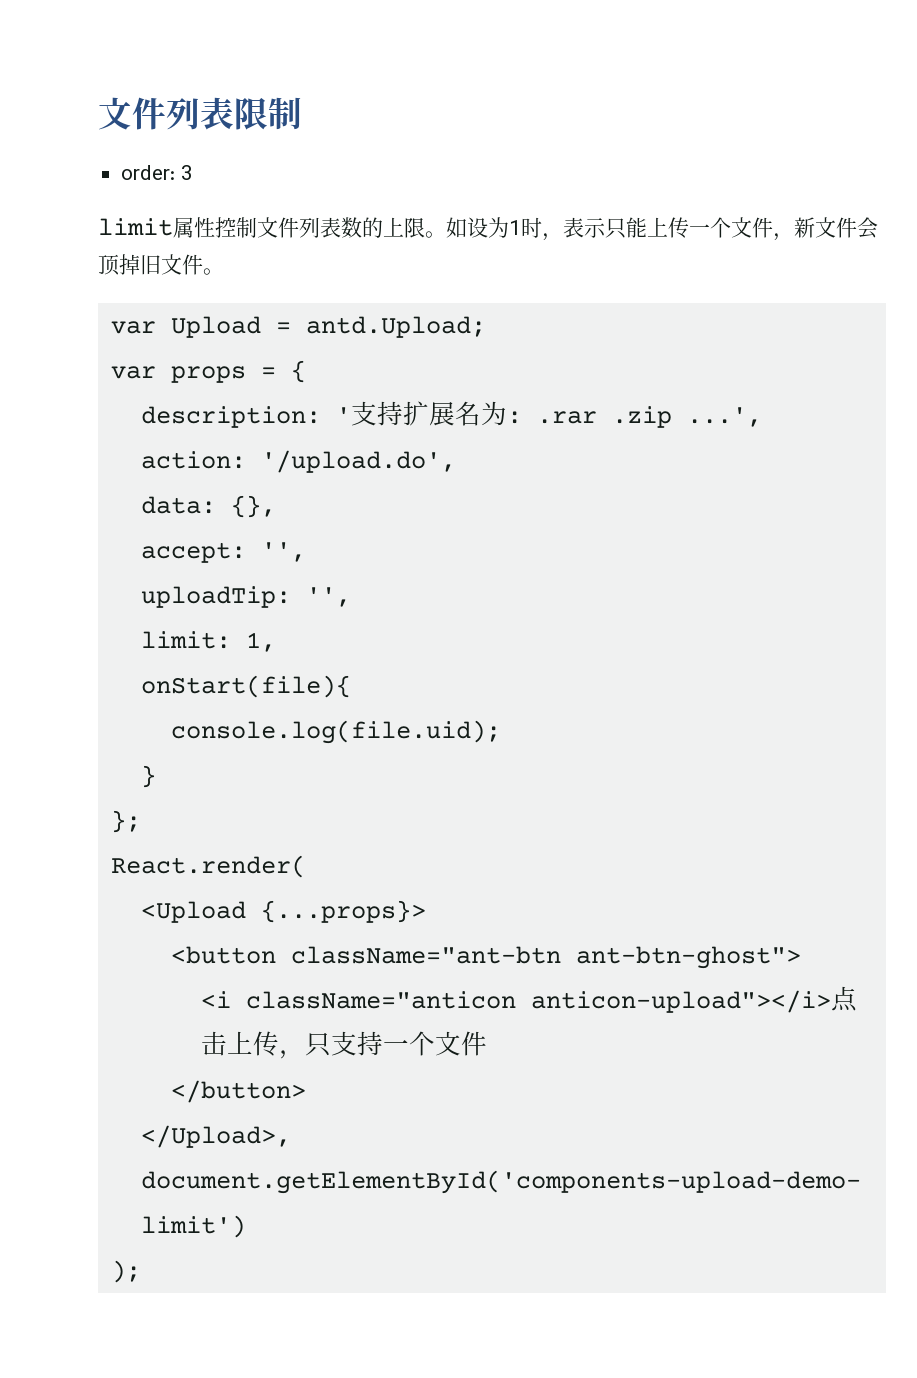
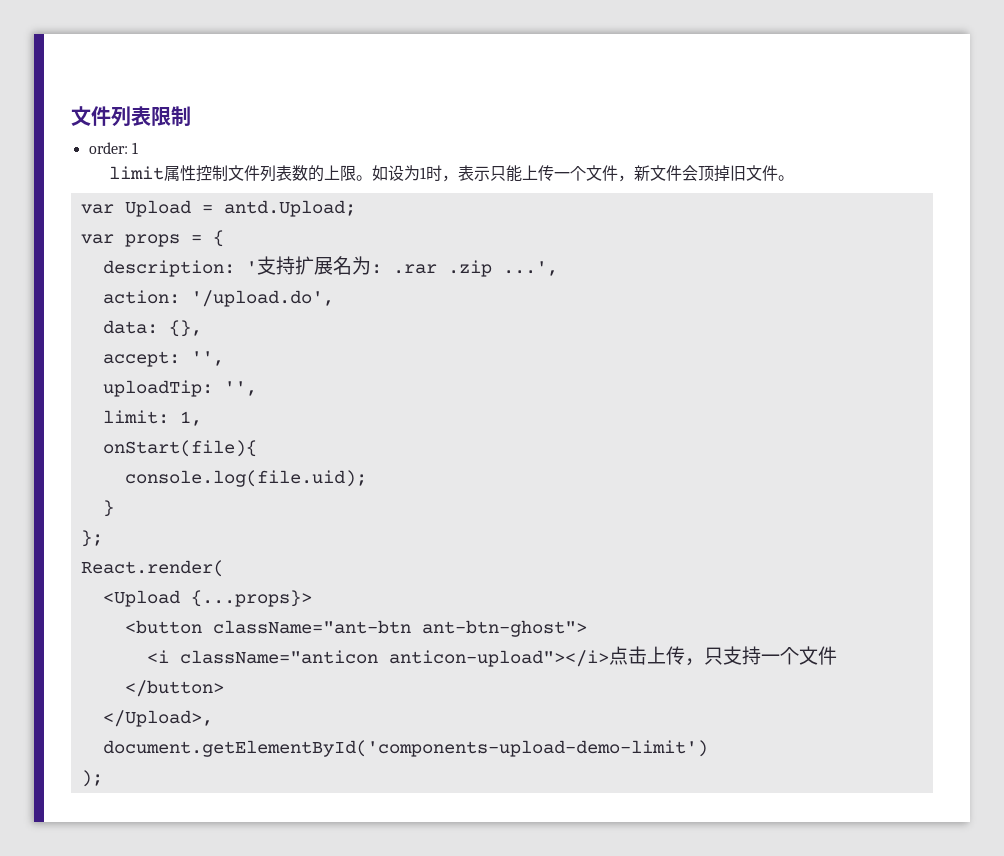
- order: 3
+ order: 1

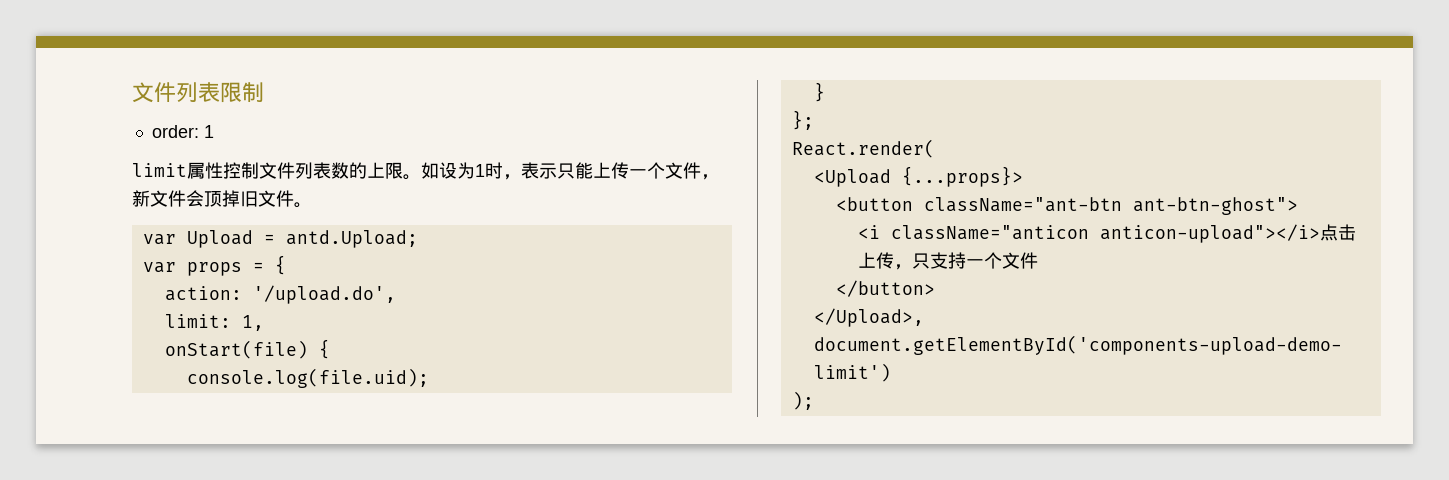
- description: '支持扩展名为: .rar .zip ...',
  action: '/upload.do',
- data: {},
- accept: '',
- uploadTip: '',
- onStart(file){
+ onStart(file) {

